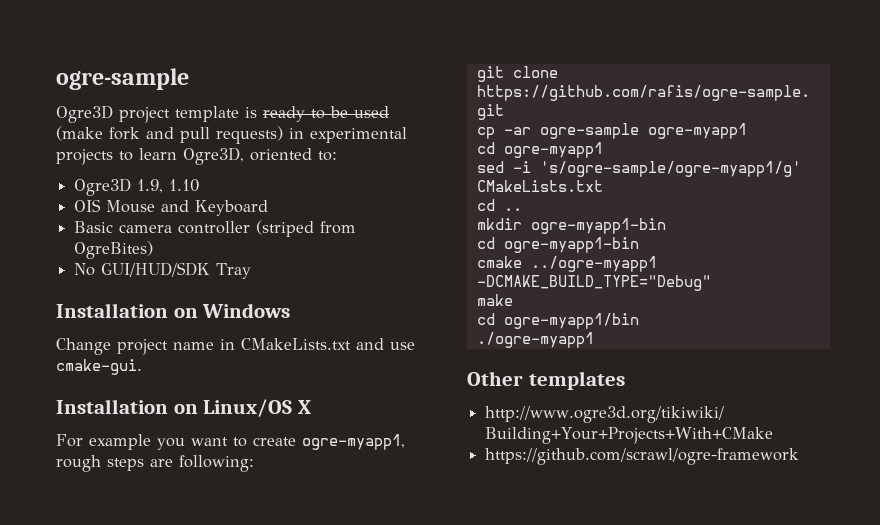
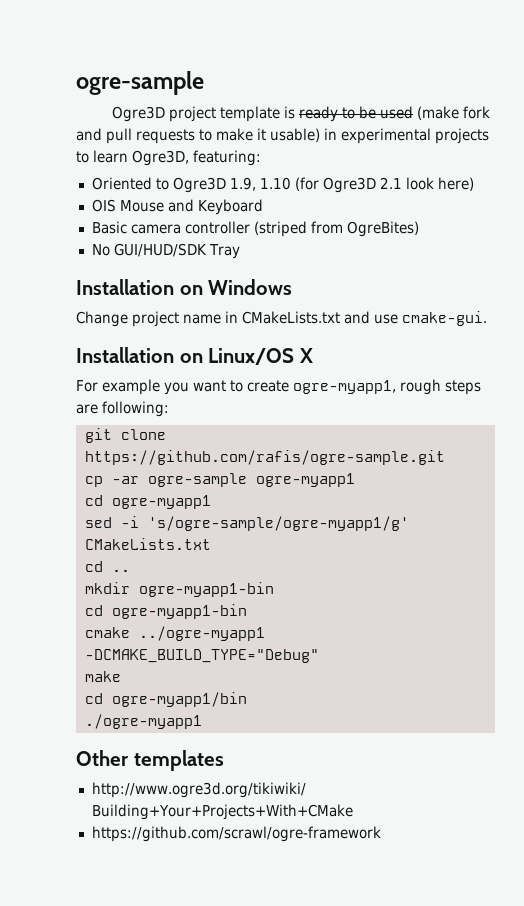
- Ogre3D project template is ready to be used (make fork and pull requests) in experimental projects to learn Ogre3D, oriented to:
- Ogre3D 1.9, 1.10
+ Ogre3D project template is ready to be used (make fork and pull requests to make it usable) in experimental projects to learn Ogre3D, featuring:
+ Oriented to Ogre3D 1.9, 1.10 (for Ogre3D 2.1 look here)

